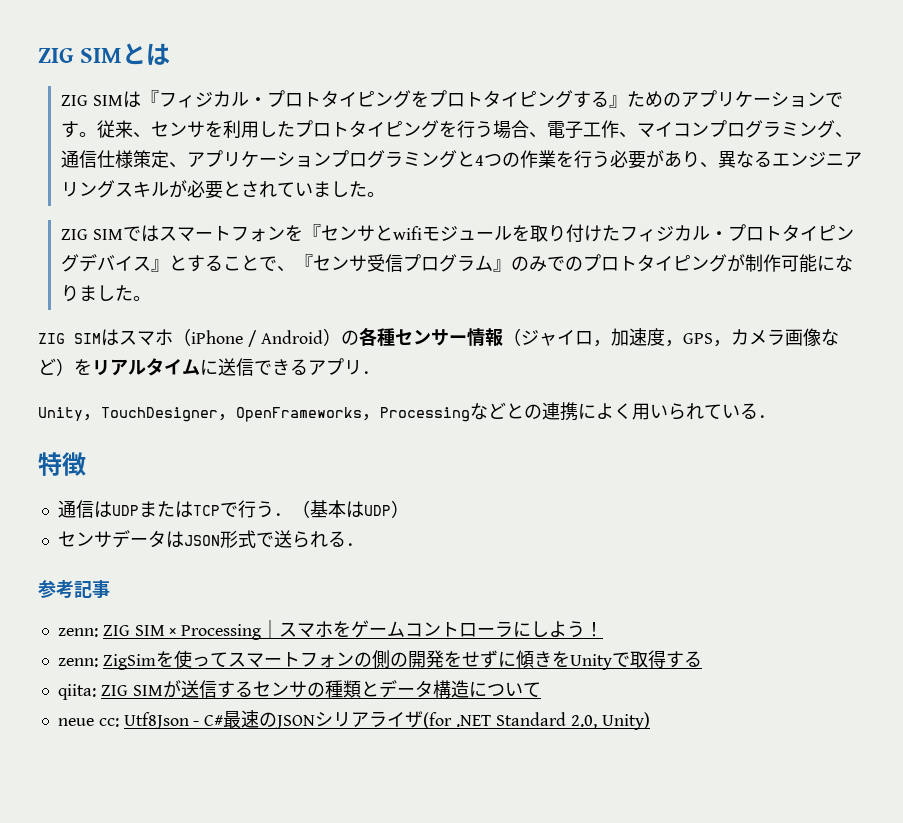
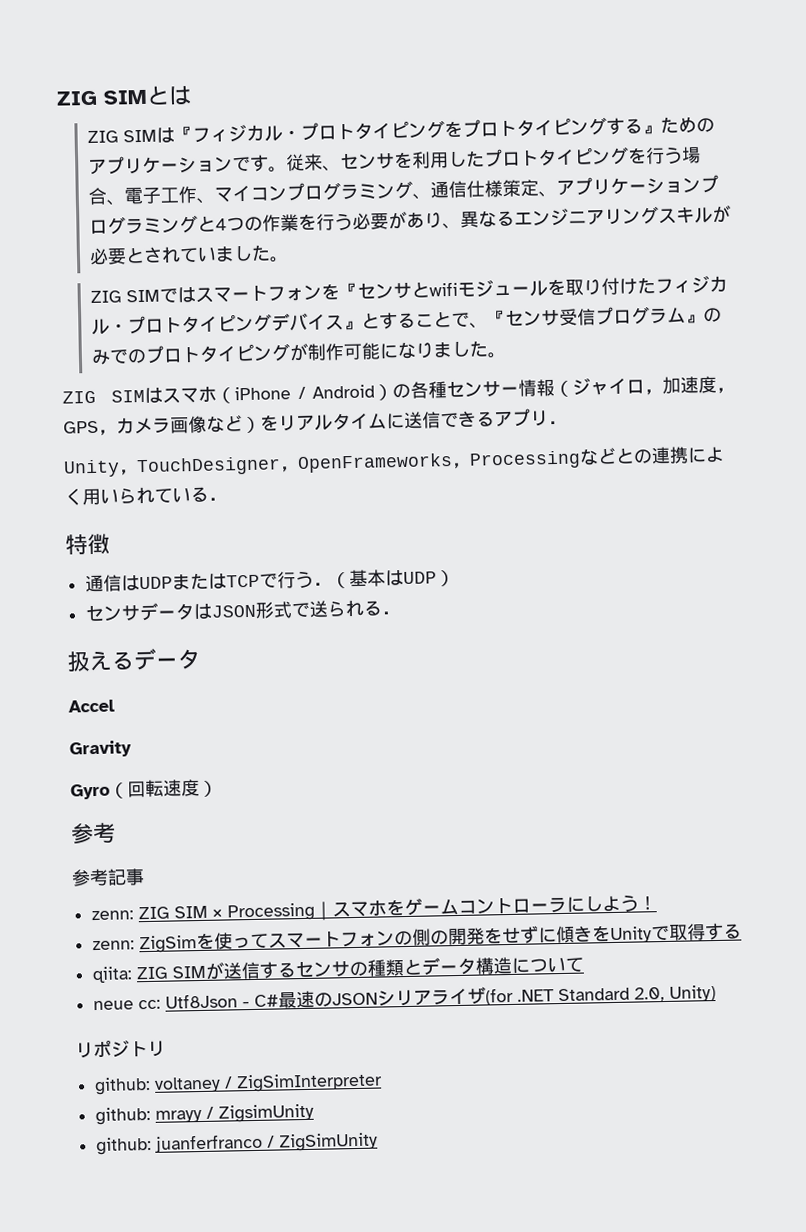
+ 扱えるデータ
+ Accel
+ Gravity
+ Gyro（回転速度）
+ 参考
+ リポジトリ
+ github: voltaney / ZigSimInterpreter
+ github: mrayy / ZigsimUnity
+ github: juanferfranco / ZigSimUnity

